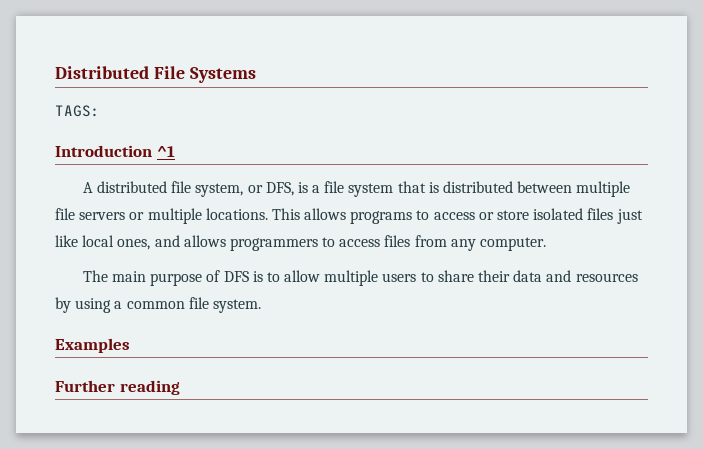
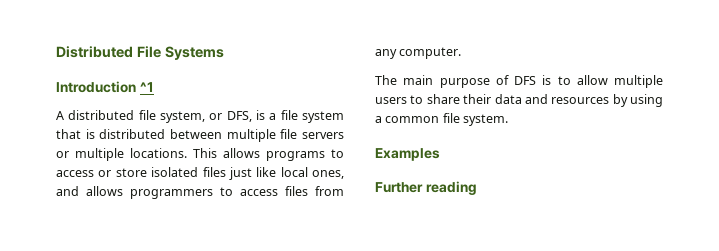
- TAGS:

